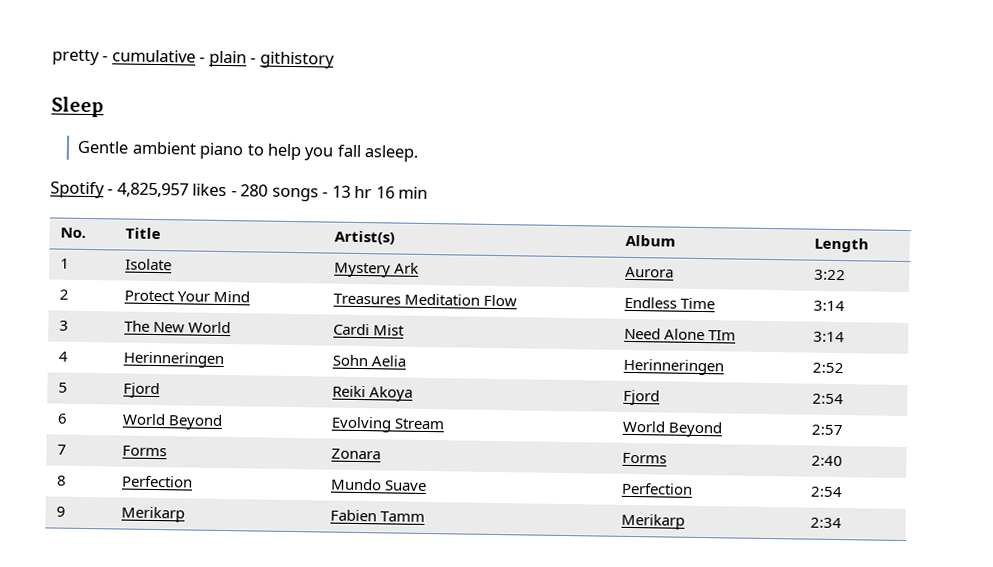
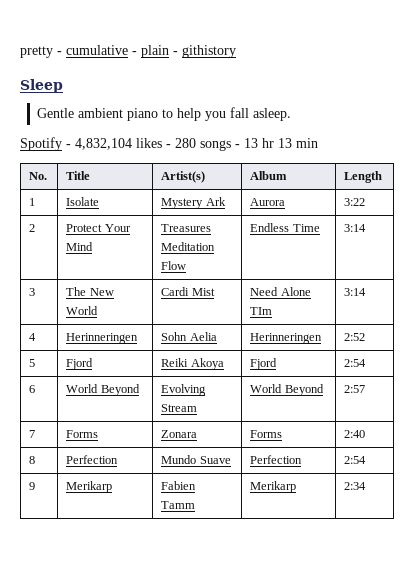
- Spotify - 4,825,957 likes - 280 songs - 13 hr 16 min
+ Spotify - 4,832,104 likes - 280 songs - 13 hr 13 min

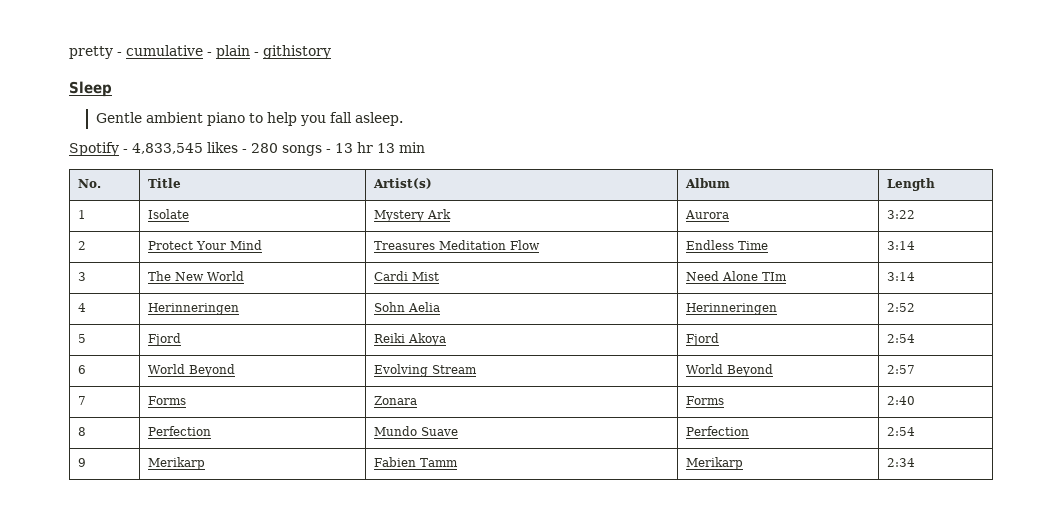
- Spotify - 4,832,104 likes - 280 songs - 13 hr 13 min
+ Spotify - 4,833,545 likes - 280 songs - 13 hr 13 min

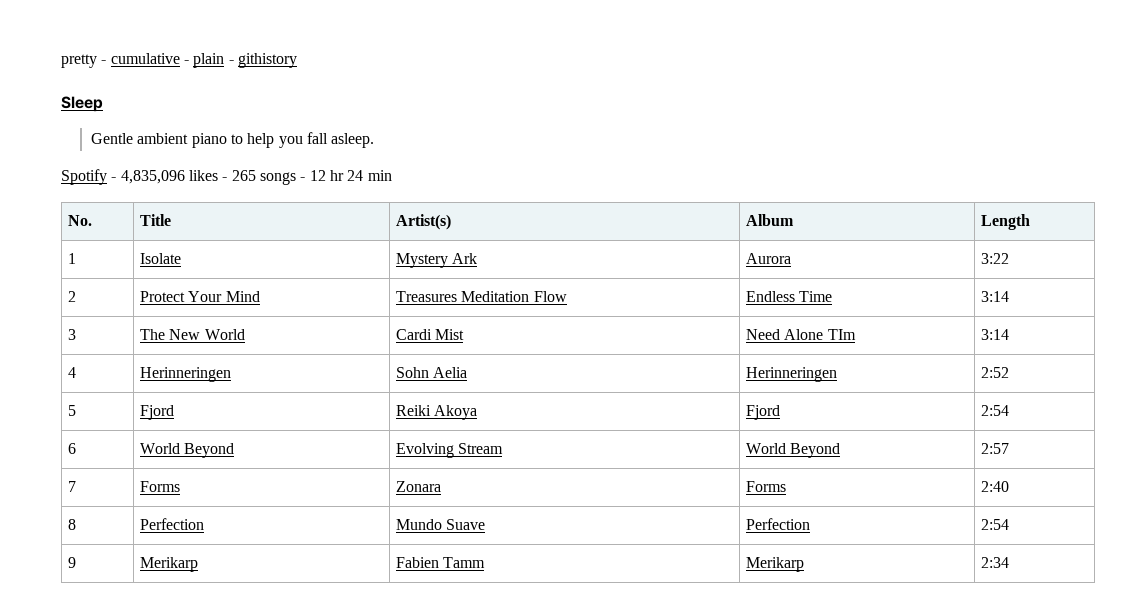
- Spotify - 4,833,545 likes - 280 songs - 13 hr 13 min
+ Spotify - 4,835,096 likes - 265 songs - 12 hr 24 min

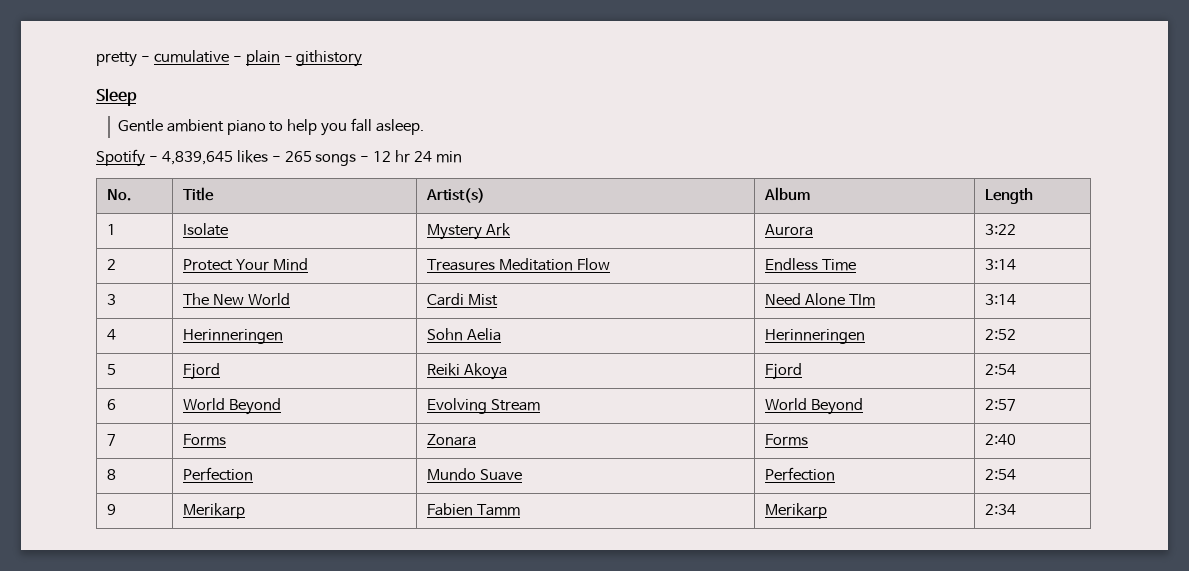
- Spotify - 4,835,096 likes - 265 songs - 12 hr 24 min
+ Spotify - 4,839,645 likes - 265 songs - 12 hr 24 min

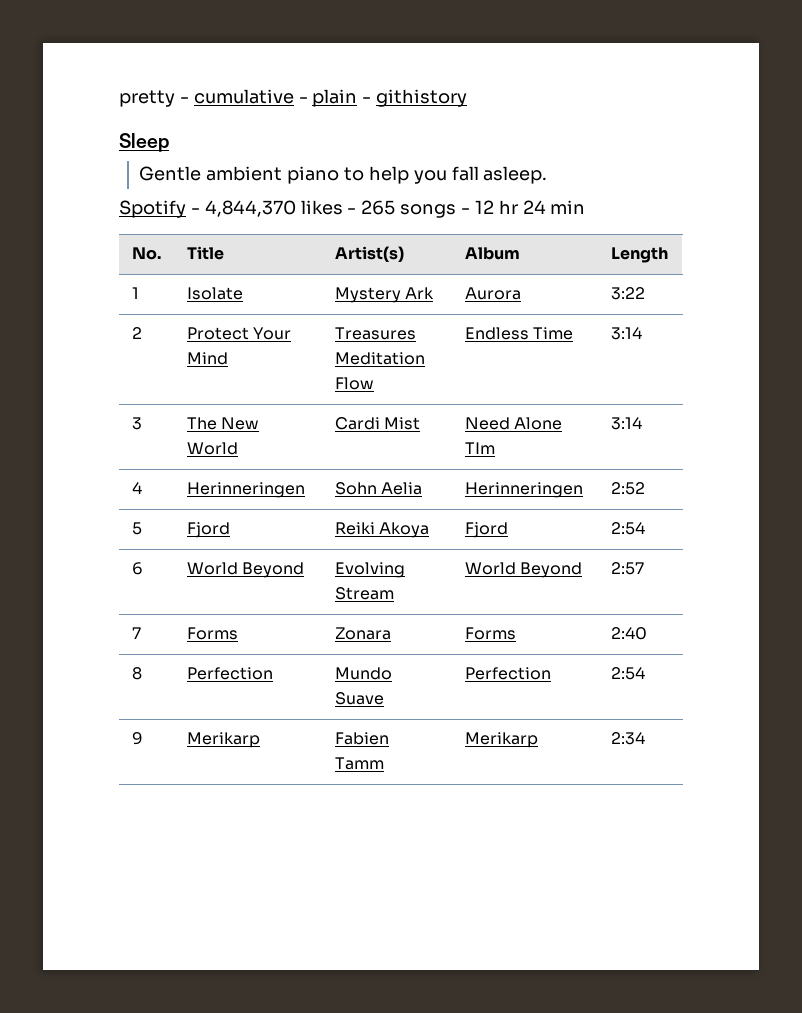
- Spotify - 4,839,645 likes - 265 songs - 12 hr 24 min
+ Spotify - 4,844,370 likes - 265 songs - 12 hr 24 min

